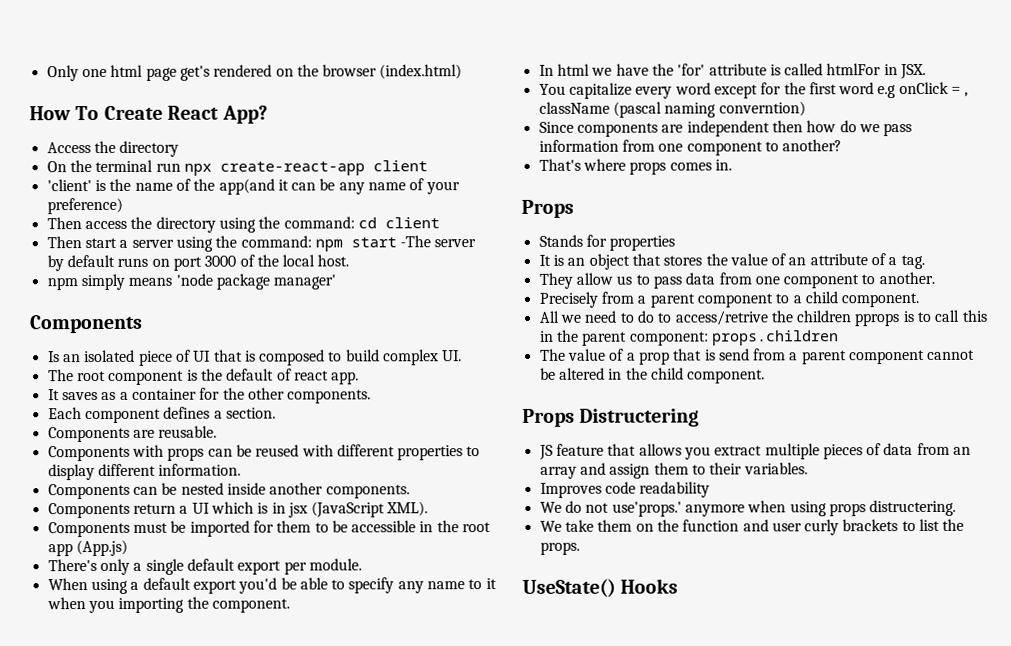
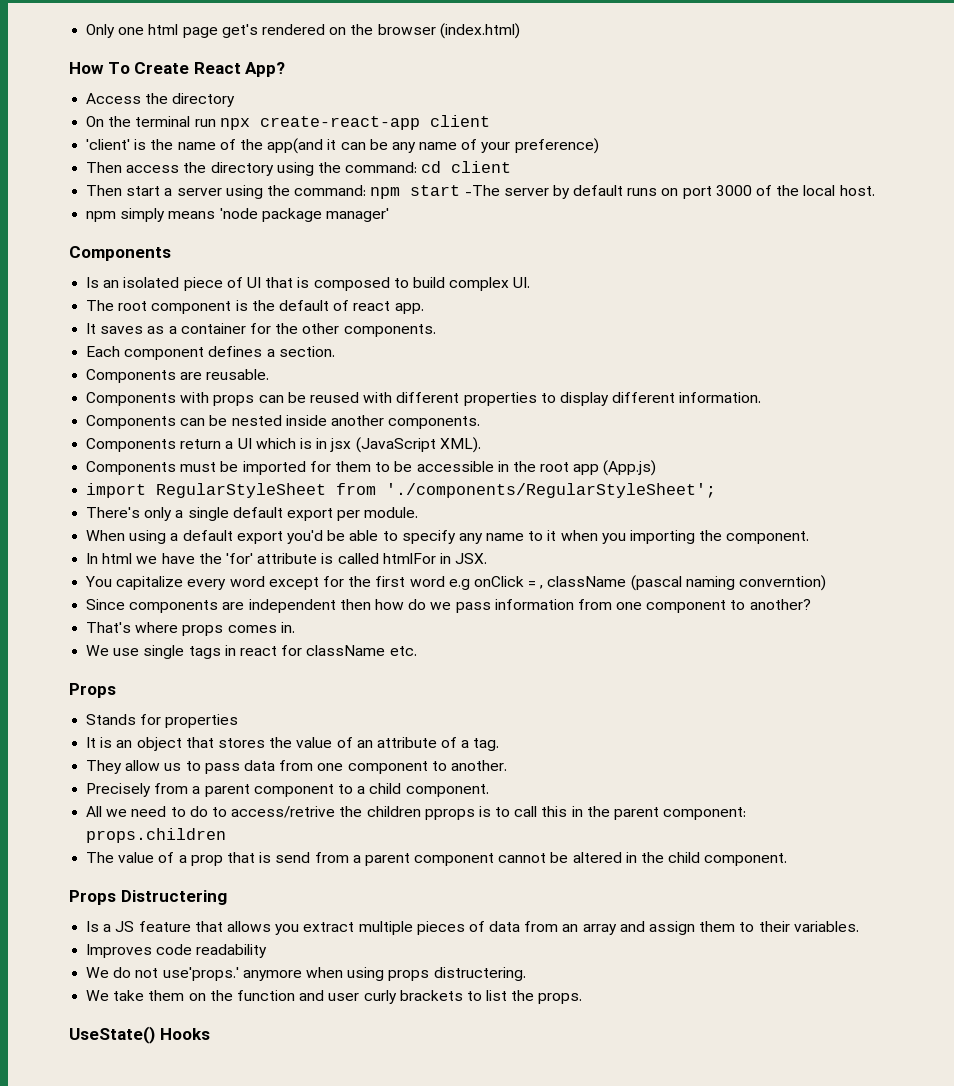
+ import RegularStyleSheet from './components/RegularStyleSheet';
+ We use single tags in react for className etc.
- JS feature that allows you extract multiple pieces of data from an array and assign them to their variables.
+ Is a JS feature that allows you extract multiple pieces of data from an array and assign them to their variables.

